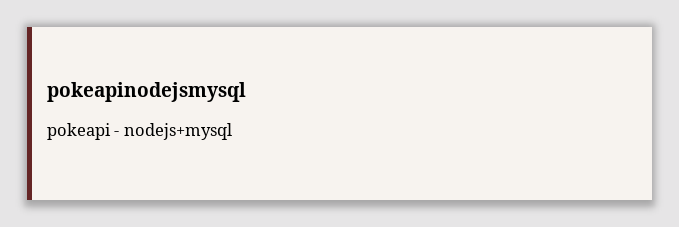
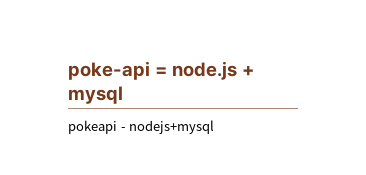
- pokeapinodejsmysql
+ poke-api = node.js + mysql

